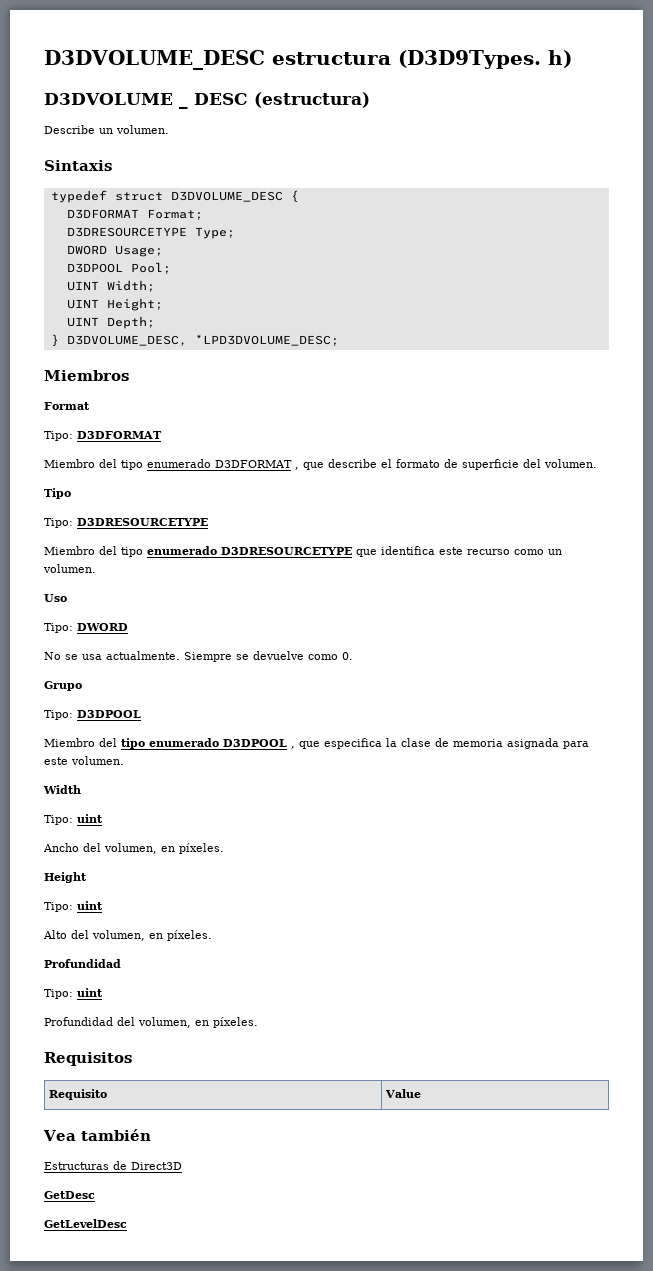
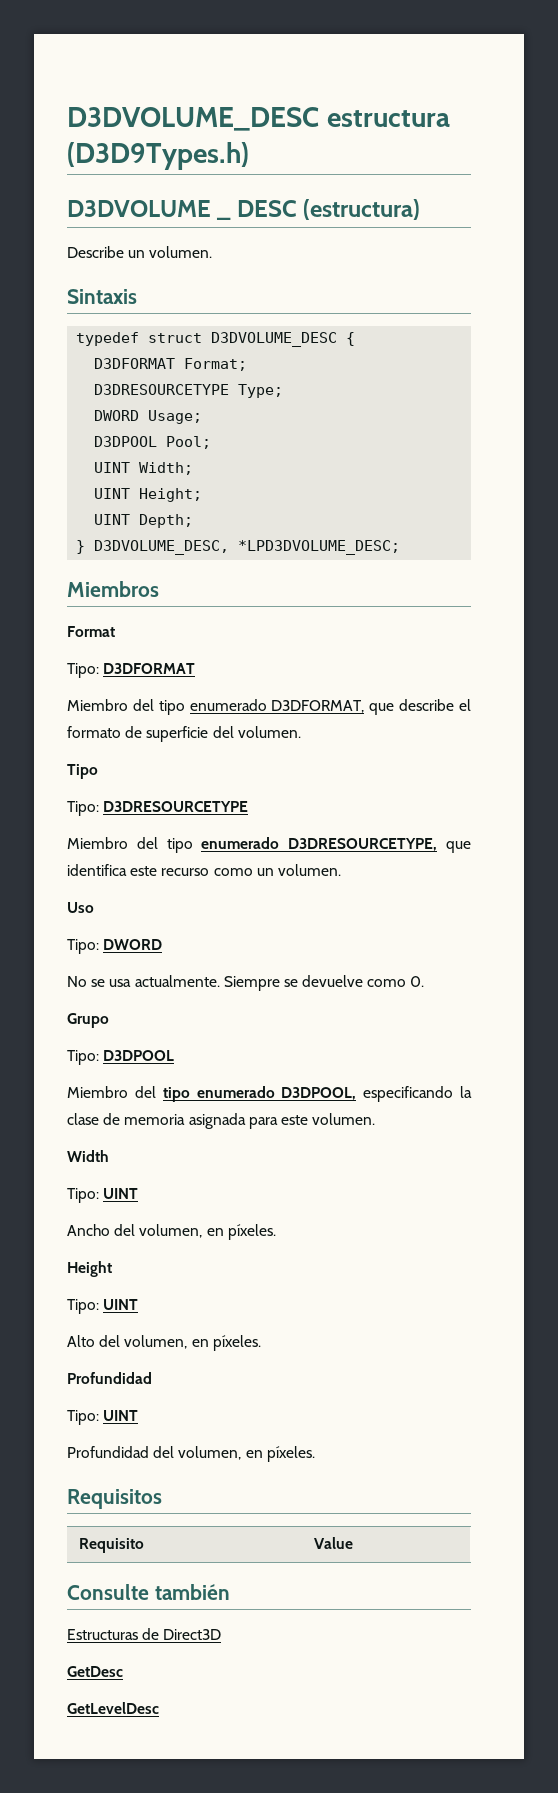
- D3DVOLUME_DESC estructura (D3D9Types. h)
+ D3DVOLUME_DESC estructura (D3D9Types.h)
- Miembro del tipo enumerado D3DFORMAT , que describe el formato de superficie del volumen.
+ Miembro del tipo enumerado D3DFORMAT, que describe el formato de superficie del volumen.
- Miembro del tipo enumerado D3DRESOURCETYPE que identifica este recurso como un volumen.
+ Miembro del tipo enumerado D3DRESOURCETYPE, que identifica este recurso como un volumen.
- Miembro del tipo enumerado D3DPOOL , que especifica la clase de memoria asignada para este volumen.
+ Miembro del tipo enumerado D3DPOOL, especificando la clase de memoria asignada para este volumen.
  Width
- Tipo: uint
+ Tipo: UINT
  Height
- Tipo: uint
+ Tipo: UINT
  Alto del volumen, en píxeles.
  Profundidad
- Tipo: uint
+ Tipo: UINT
- Vea también
+ Consulte también

